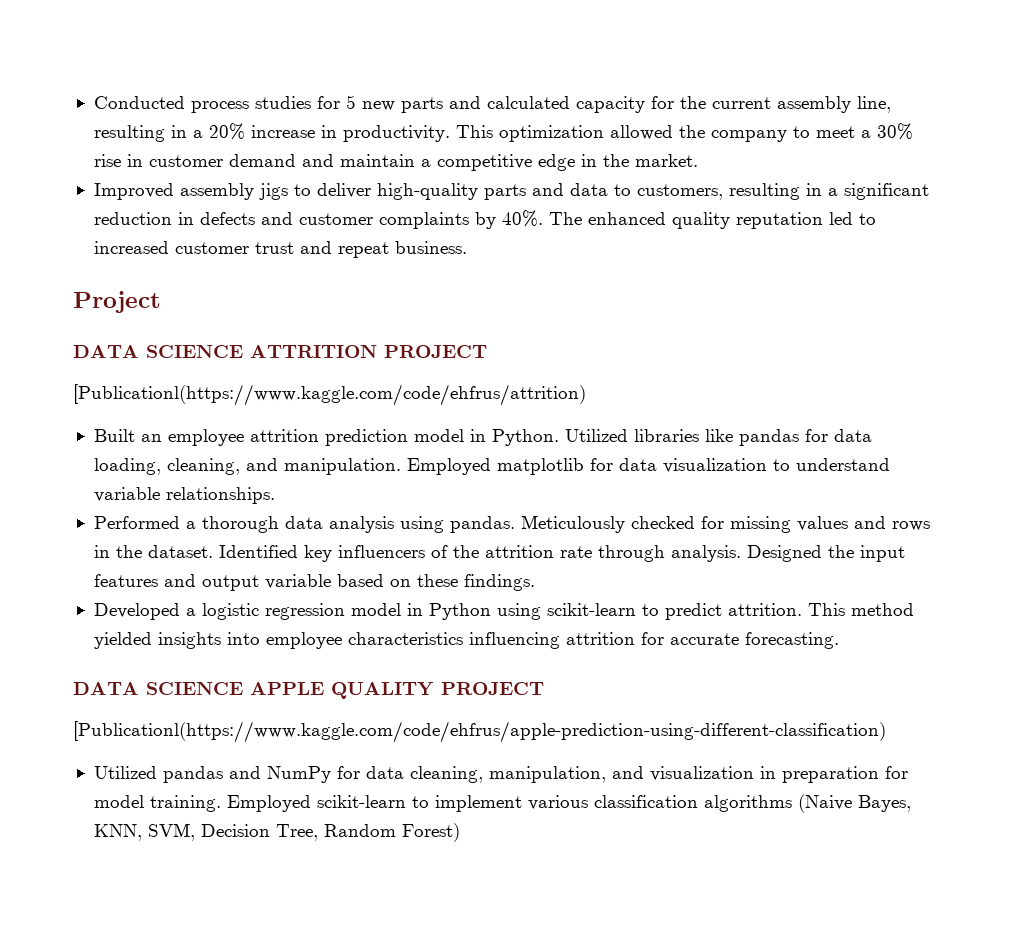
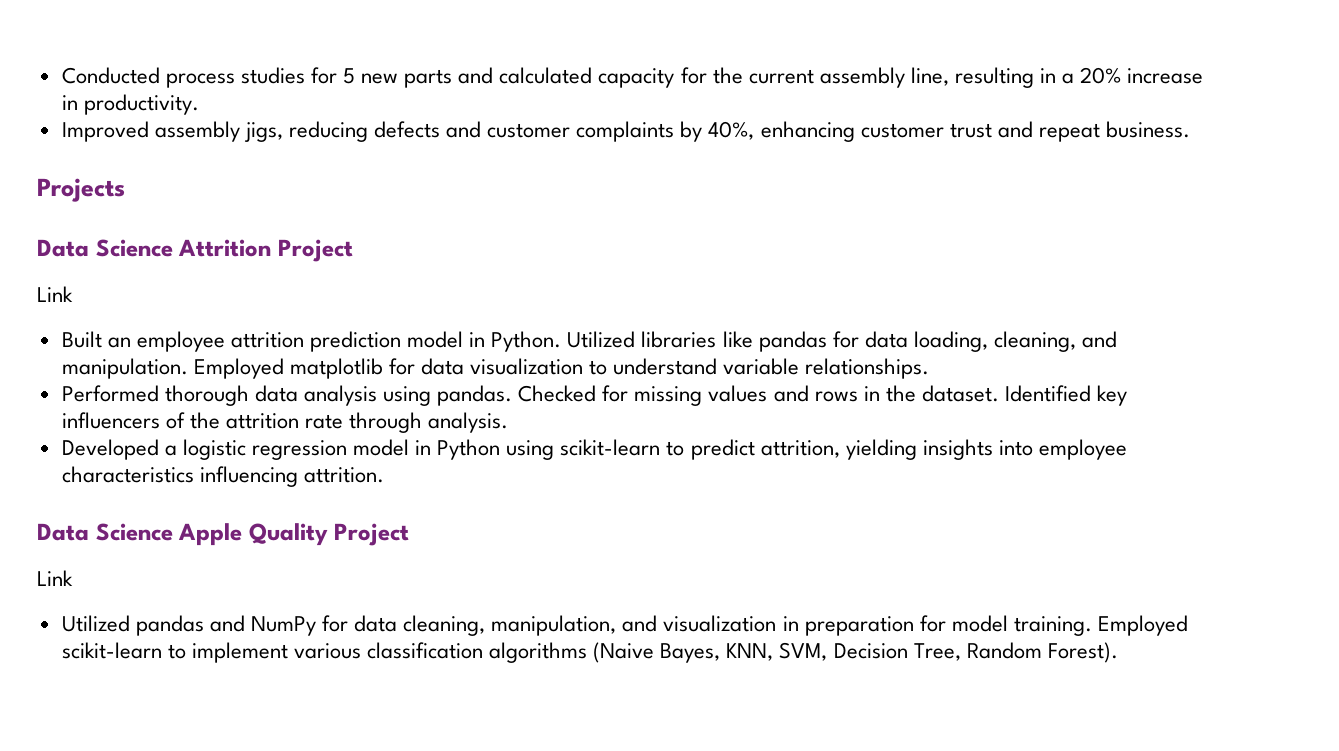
- Conducted process studies for 5 new parts and calculated capacity for the current assembly line, resulting in a 20% increase in productivity. This optimization allowed the company to meet a 30% rise in customer demand and maintain a competitive edge in the market.
- Improved assembly jigs to deliver high-quality parts and data to customers, resulting in a significant reduction in defects and customer complaints by 40%. The enhanced quality reputation led to increased customer trust and repeat business.
+ Conducted process studies for 5 new parts and calculated capacity for the current assembly line, resulting in a 20% increase in productivity.
+ Improved assembly jigs, reducing defects and customer complaints by 40%, enhancing customer trust and repeat business.
- Project
- DATA SCIENCE ATTRITION PROJECT
- [Publicationl(https://www.kaggle.com/code/ehfrus/attrition)
+ Projects
+ Data Science Attrition Project
+ Link
- Performed a thorough data analysis using pandas.
+ Performed thorough data analysis using pandas.
- Meticulously checked for missing values and rows in the dataset.
+ Checked for missing values and rows in the dataset.
- Designed the input features and output variable based on these findings.
- Developed a logistic regression model in Python using scikit-learn to predict attrition. This method yielded insights into employee characteristics influencing attrition for accurate forecasting.
- DATA SCIENCE APPLE QUALITY PROJECT
- [Publicationl(https://www.kaggle.com/code/ehfrus/apple-prediction-using-different-classification)
+ Developed a logistic regression model in Python using scikit-learn to predict attrition, yielding insights into employee characteristics influencing attrition.
+ Data Science Apple Quality Project
+ Link
- Employed scikit-learn to implement various classification algorithms (Naive Bayes, KNN, SVM, Decision Tree, Random Forest)
+ Employed scikit-learn to implement various classification algorithms (Naive Bayes, KNN, SVM, Decision Tree, Random Forest).

